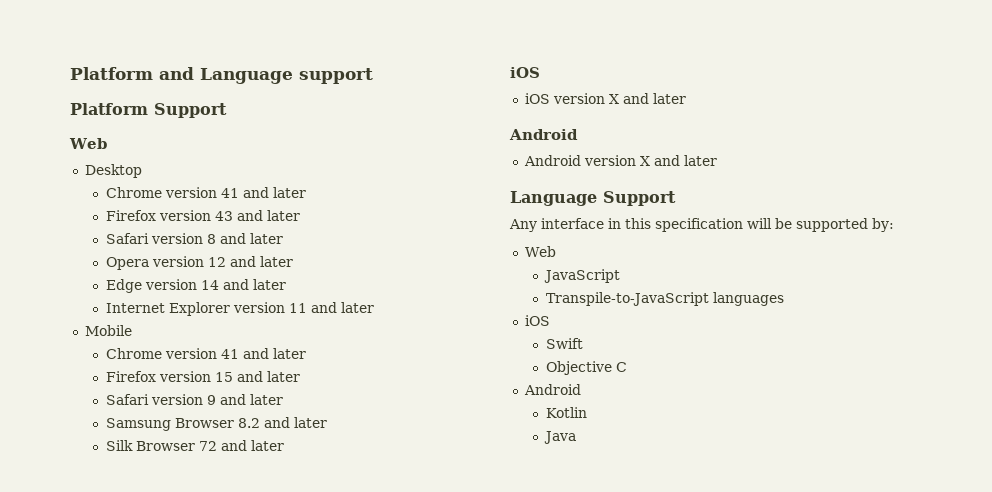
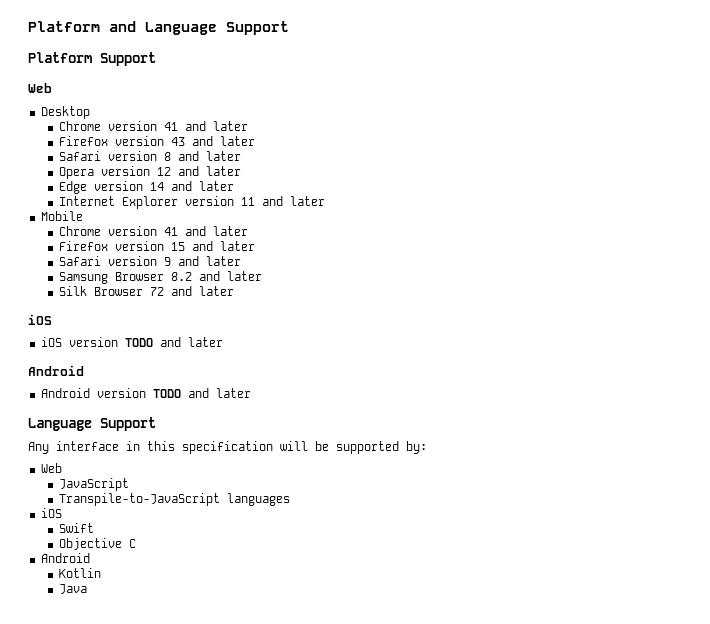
- Platform and Language support
+ Platform and Language Support
- iOS version X and later
+ iOS version TODO and later
- Android version X and later
+ Android version TODO and later

